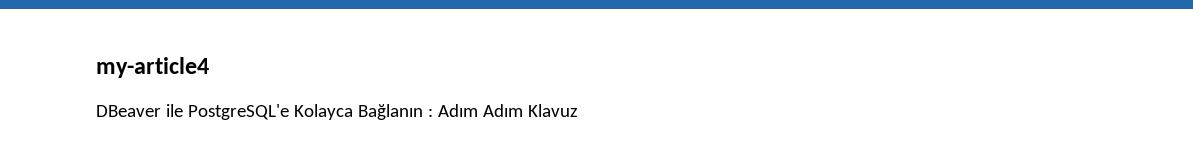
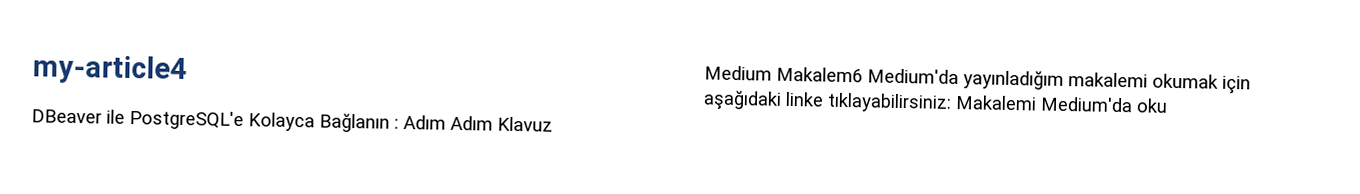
+ Medium Makalem6 Medium'da yayınladığım makalemi okumak için aşağıdaki linke tıklayabilirsiniz: Makalemi Medium'da oku

